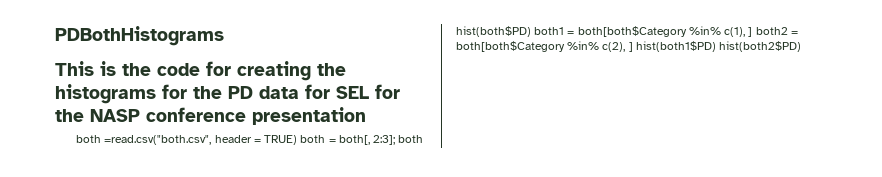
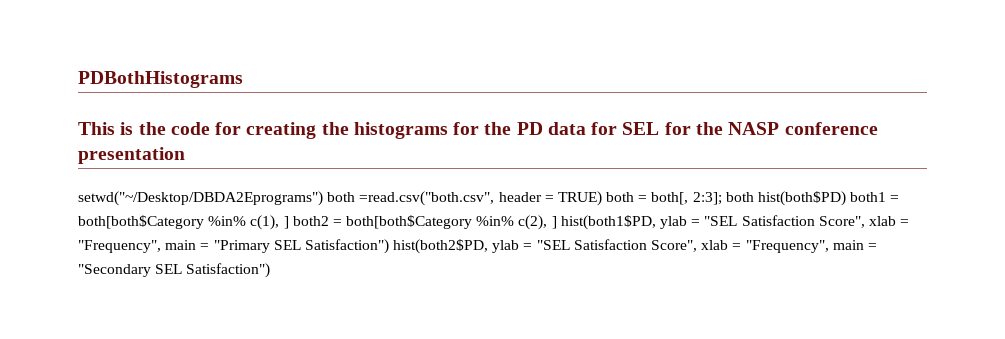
- both =read.csv("both.csv", header = TRUE) both = both[, 2:3]; both hist(both$PD) both1 = both[both$Category %in% c(1), ] both2 = both[both$Category %in% c(2), ] hist(both1$PD) hist(both2$PD)
+ setwd("~/Desktop/DBDA2Eprograms") both =read.csv("both.csv", header = TRUE) both = both[, 2:3]; both hist(both$PD) both1 = both[both$Category %in% c(1), ] both2 = both[both$Category %in% c(2), ] hist(both1$PD, ylab = "SEL Satisfaction Score", xlab = "Frequency", main = "Primary SEL Satisfaction") hist(both2$PD, ylab = "SEL Satisfaction Score", xlab = "Frequency", main = "Secondary SEL Satisfaction")

